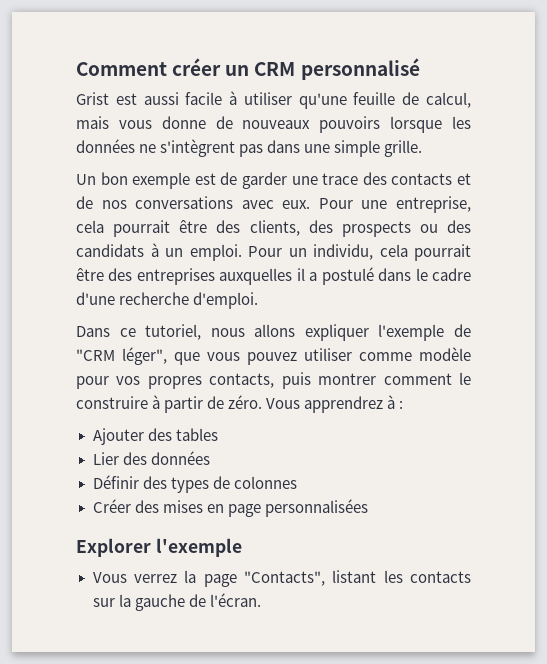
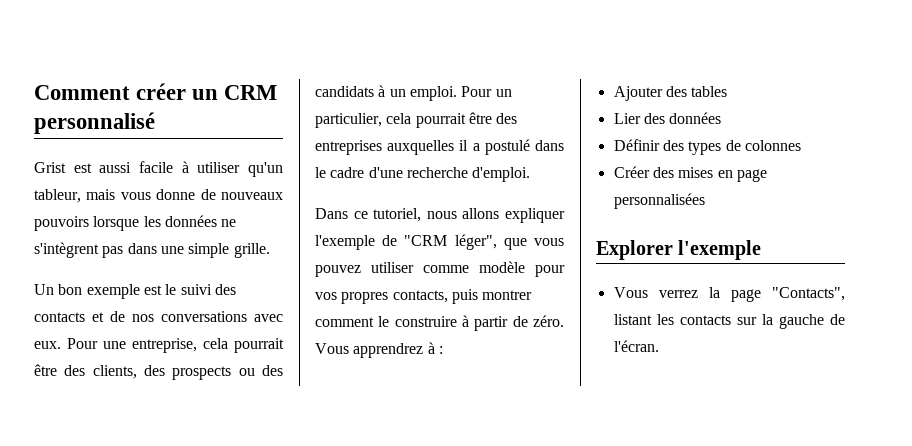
- Grist est aussi facile à utiliser qu'une feuille de calcul, mais vous donne de nouveaux pouvoirs lorsque les données ne s'intègrent pas dans une simple grille.
+ Grist est aussi facile à utiliser qu'un tableur, mais vous donne de nouveaux pouvoirs lorsque les données ne s'intègrent pas dans une simple grille.
- Un bon exemple est de garder une trace des contacts et de nos conversations avec eux.
+ Un bon exemple est le suivi des contacts et de nos conversations avec eux.
- Pour un individu, cela pourrait être des entreprises auxquelles il a postulé dans le cadre d'une recherche d'emploi.
+ Pour un particulier, cela pourrait être des entreprises auxquelles il a postulé dans le cadre d'une recherche d'emploi.

